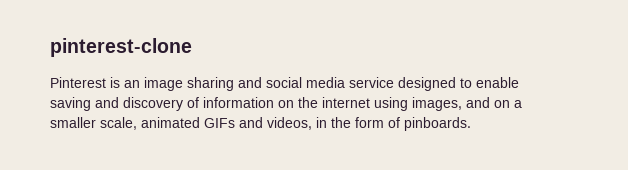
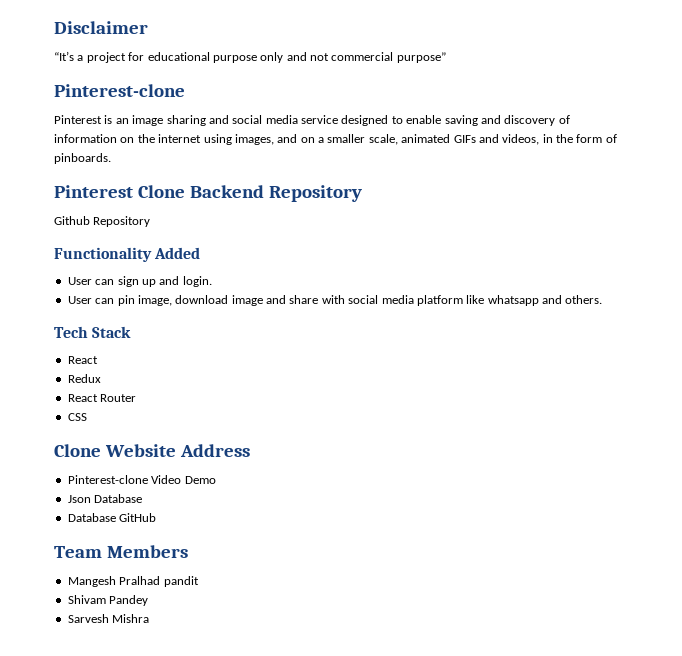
- pinterest-clone
+ Disclaimer
+ “It’s a project for educational purpose only and not commercial purpose”
+ Pinterest-clone
+ Pinterest Clone Backend Repository
+ Github Repository
+ Functionality Added
+ User can sign up and login.
+ User can pin image, download image and share with social media platform like whatsapp and others.
+ Tech Stack
+ React
+ Redux
+ React Router
+ CSS
+ Clone Website Address
+ Pinterest-clone Video Demo
+ Json Database
+ Database GitHub
+ Team Members
+ Mangesh Pralhad pandit
+ Shivam Pandey
+ Sarvesh Mishra

